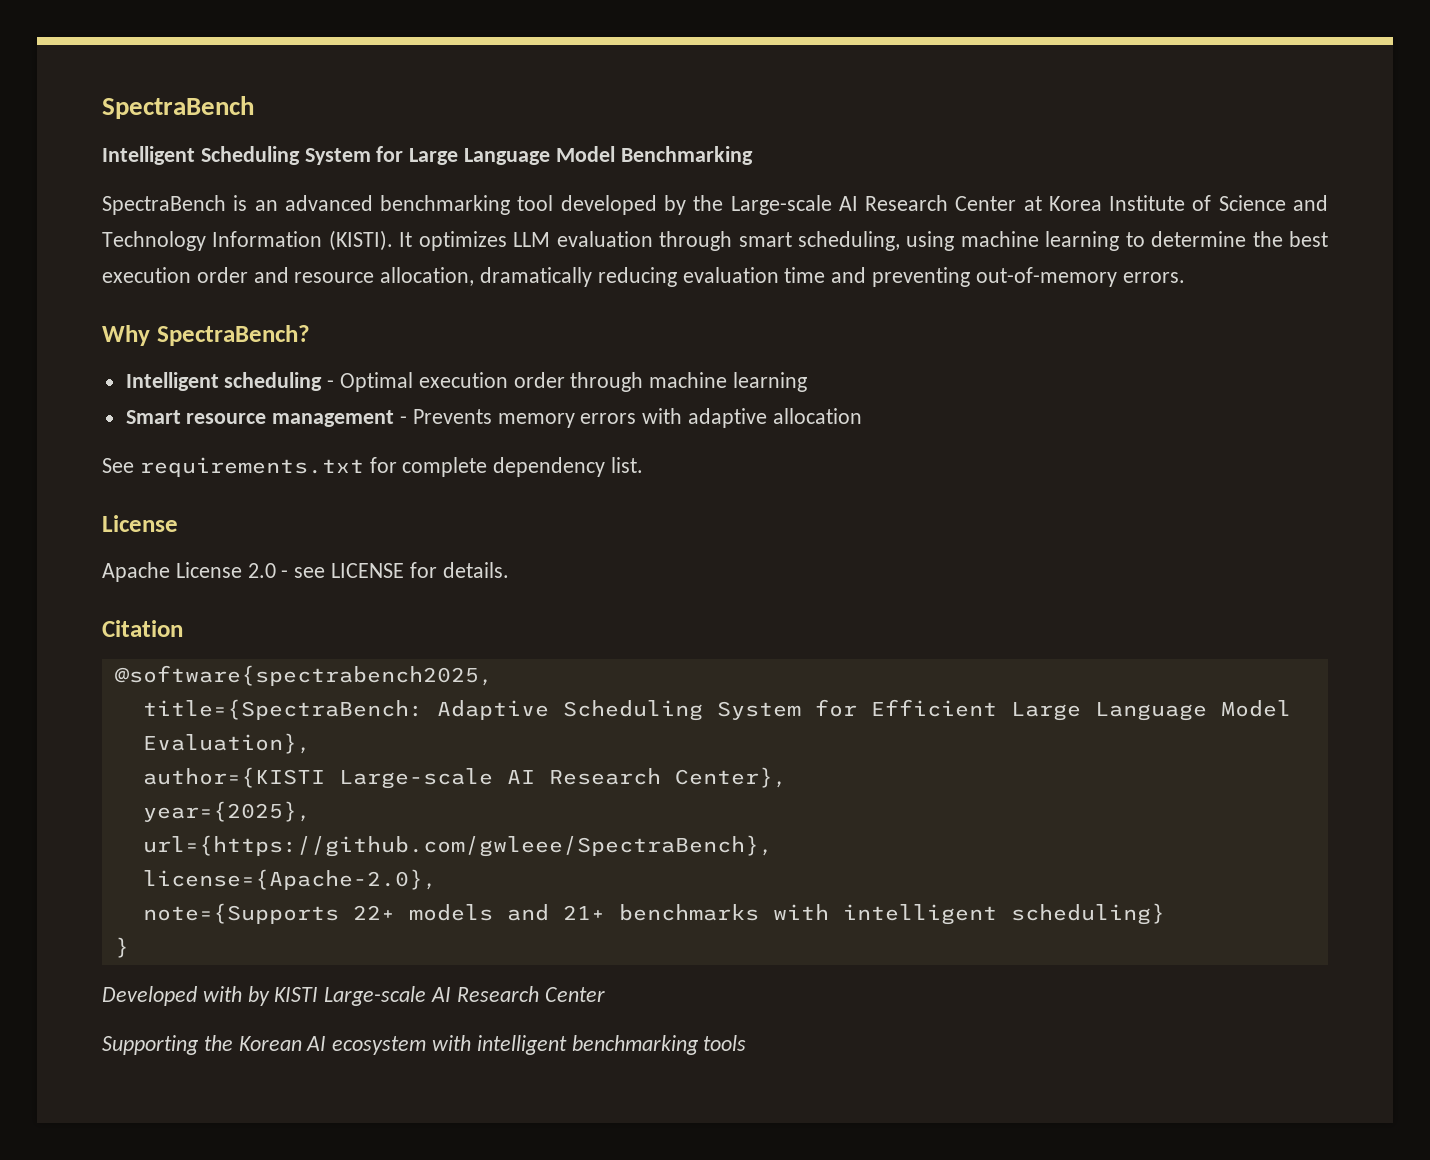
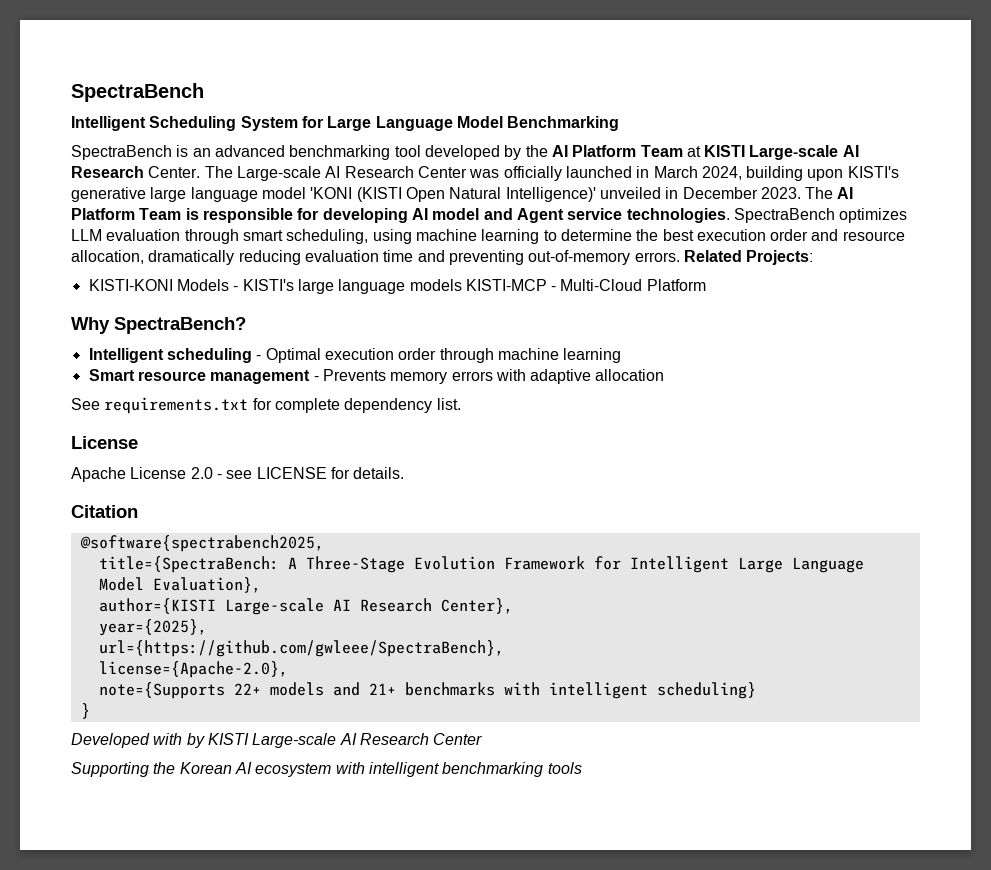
- SpectraBench is an advanced benchmarking tool developed by the Large-scale AI Research Center at Korea Institute of Science and Technology Information (KISTI). It optimizes LLM evaluation through smart scheduling, using machine learning to determine the best execution order and resource allocation, dramatically reducing evaluation time and preventing out-of-memory errors.
+ SpectraBench is an advanced benchmarking tool developed by the AI Platform Team at KISTI Large-scale AI Research Center. The Large-scale AI Research Center was officially launched in March 2024, building upon KISTI's generative large language model 'KONI (KISTI Open Natural Intelligence)' unveiled in December 2023. The AI Platform Team is responsible for developing AI model and Agent service technologies. SpectraBench optimizes LLM evaluation through smart scheduling, using machine learning to determine the best execution order and resource allocation, dramatically reducing evaluation time and preventing out-of-memory errors. Related Projects:
+ KISTI-KONI Models - KISTI's large language models KISTI-MCP - Multi-Cloud Platform
- title={SpectraBench: Adaptive Scheduling System for Efficient Large Language Model Evaluation},
+ title={SpectraBench: A Three-Stage Evolution Framework for Intelligent Large Language Model Evaluation},

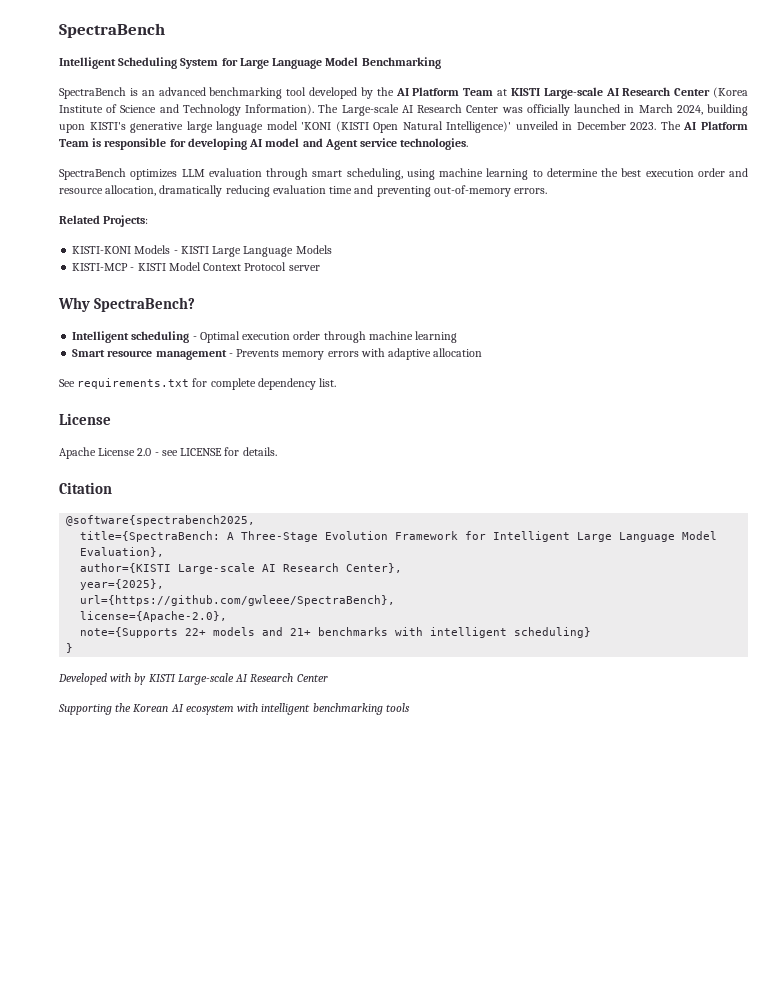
- SpectraBench is an advanced benchmarking tool developed by the AI Platform Team at KISTI Large-scale AI Research Center.
+ SpectraBench is an advanced benchmarking tool developed by the AI Platform Team at KISTI Large-scale AI Research Center (Korea Institute of Science and Technology Information).
- The AI Platform Team is responsible for developing AI model and Agent service technologies. SpectraBench optimizes LLM evaluation through smart scheduling, using machine learning to determine the best execution order and resource allocation, dramatically reducing evaluation time and preventing out-of-memory errors. Related Projects:
+ The AI Platform Team is responsible for developing AI model and Agent service technologies.
+ SpectraBench optimizes LLM evaluation through smart scheduling, using machine learning to determine the best execution order and resource allocation, dramatically reducing evaluation time and preventing out-of-memory errors.
+ Related Projects:
- KISTI-KONI Models - KISTI's large language models KISTI-MCP - Multi-Cloud Platform
+ KISTI-KONI Models - KISTI Large Language Models
+ KISTI-MCP - KISTI Model Context Protocol server

